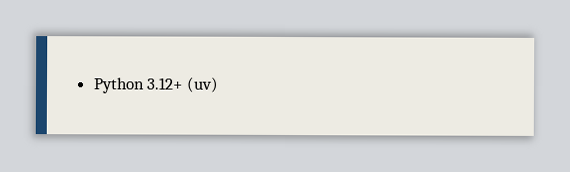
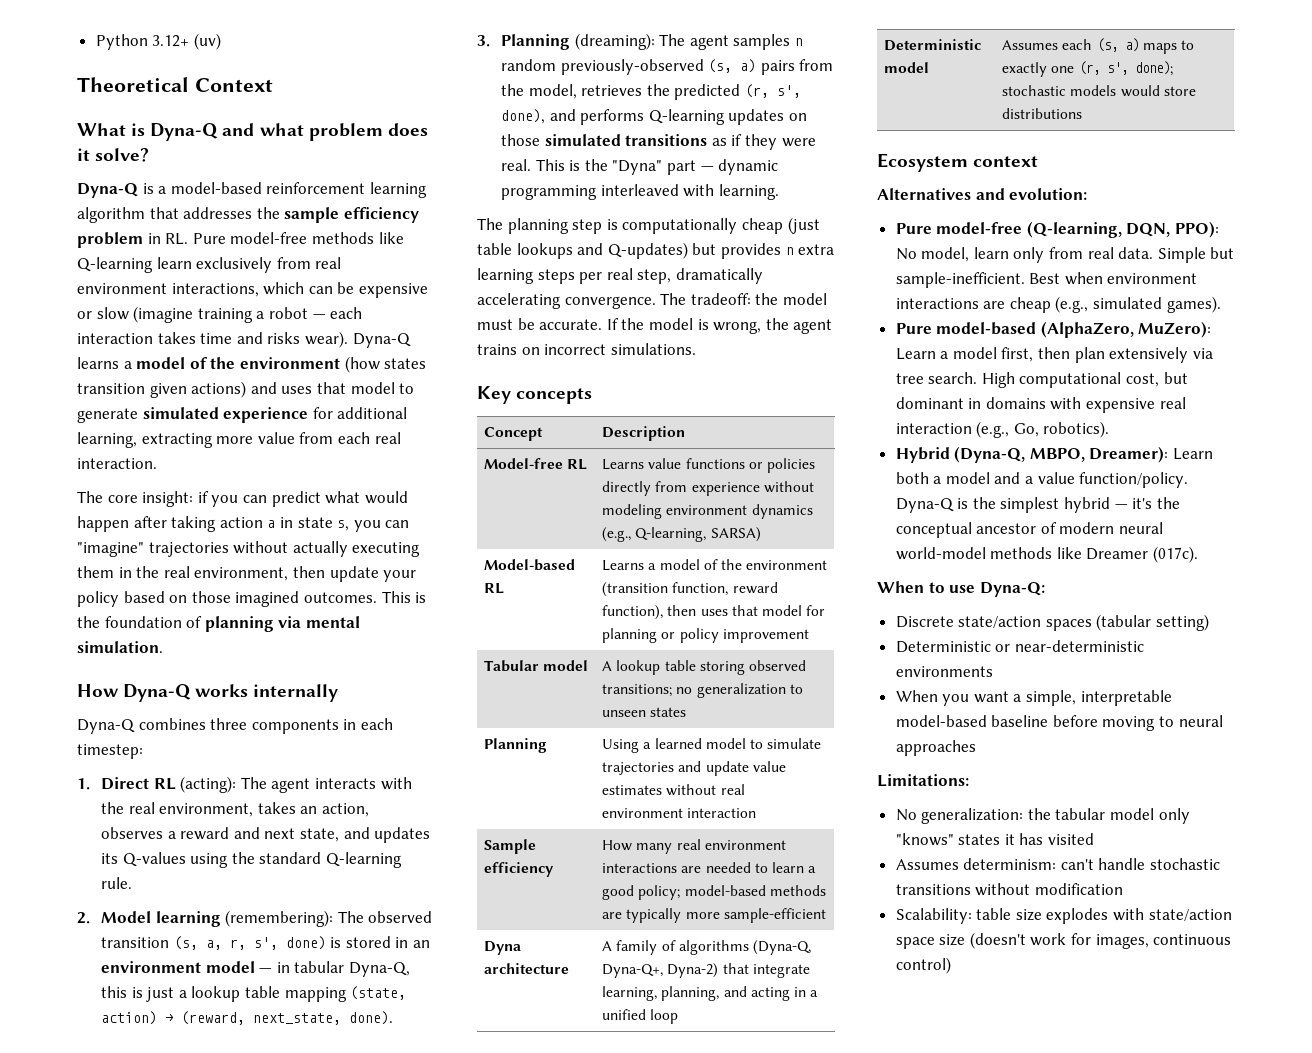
+ Theoretical Context
+ What is Dyna-Q and what problem does it solve?
+ Dyna-Q is a model-based reinforcement learning algorithm that addresses the sample efficiency problem in RL. Pure model-free methods like Q-learning learn exclusively from real environment interactions, which can be expensive or slow (imagine training a robot — each interaction takes time and risks wear). Dyna-Q learns a model of the environment (how states transition given actions) and uses that model to generate simulated experience for additional learning, extracting more value from each real interaction.
+ The core insight: if you can predict what would happen after taking action a in state s, you can "imagine" trajectories without actually executing them in the real environment, then update your policy based on those imagined outcomes. This is the foundation of planning via mental simulation.
+ How Dyna-Q works internally
+ Dyna-Q combines three components in each timestep:
+ 1. Direct RL (acting): The agent interacts with the real environment, takes an action, observes a reward and next state, and updates its Q-values using the standard Q-learning rule.
+ 2. Model learning (remembering): The observed transition (s, a, r, s', done) is stored in an environment model — in tabular Dyna-Q, this is just a lookup table mapping (state, action) → (reward, next_state, done).
+ 3. Planning (dreaming): The agent samples n random previously-observed (s, a) pairs from the model, retrieves the predicted (r, s', done), and performs Q-learning updates on those simulated transitions as if they were real. This is the "Dyna" part — dynamic programming interleaved with learning.
+ The planning step is computationally cheap (just table lookups and Q-updates) but provides n extra learning steps per real step, dramatically accelerating convergence. The tradeoff: the model must be accurate. If the model is wrong, the agent trains on incorrect simulations.
+ Key concepts
+ Concept | Description
+ Model-free RL | Learns value functions or policies directly from experience without modeling environment dynamics (e.g., Q-learning, SARSA)
+ Model-based RL | Learns a model of the environment (transition function, reward function), then uses that model for planning or policy improvement
+ Tabular model | A lookup table storing observed transitions; no generalization to unseen states
+ Planning | Using a learned model to simulate trajectories and update value estimates without real environment interaction
+ Sample efficiency | How many real environment interactions are needed to learn a good policy; model-based methods are typically more sample-efficient
+ Dyna architecture | A family of algorithms (Dyna-Q, Dyna-Q+, Dyna-2) that integrate learning, planning, and acting in a unified loop
+ Deterministic model | Assumes each (s, a) maps to exactly one (r, s', done); stochastic models would store distributions
+ Ecosystem context
+ Alternatives and evolution:
+ Pure model-free (Q-learning, DQN, PPO): No model, learn only from real data. Simple but sample-inefficient. Best when environment interactions are cheap (e.g., simulated games).
+ Pure model-based (AlphaZero, MuZero): Learn a model first, then plan extensively via tree search. High computational cost, but dominant in domains with expensive real interaction (e.g., Go, robotics).
+ Hybrid (Dyna-Q, MBPO, Dreamer): Learn both a model and a value function/policy. Dyna-Q is the simplest hybrid — it's the conceptual ancestor of modern neural world-model methods like Dreamer (017c).
+ When to use Dyna-Q:
+ Discrete state/action spaces (tabular setting)
+ Deterministic or near-deterministic environments
+ When you want a simple, interpretable model-based baseline before moving to neural approaches
+ Limitations:
+ No generalization: the tabular model only "knows" states it has visited
+ Assumes determinism: can't handle stochastic transitions without modification
+ Scalability: table size explodes with state/action space size (doesn't work for images, continuous control)

